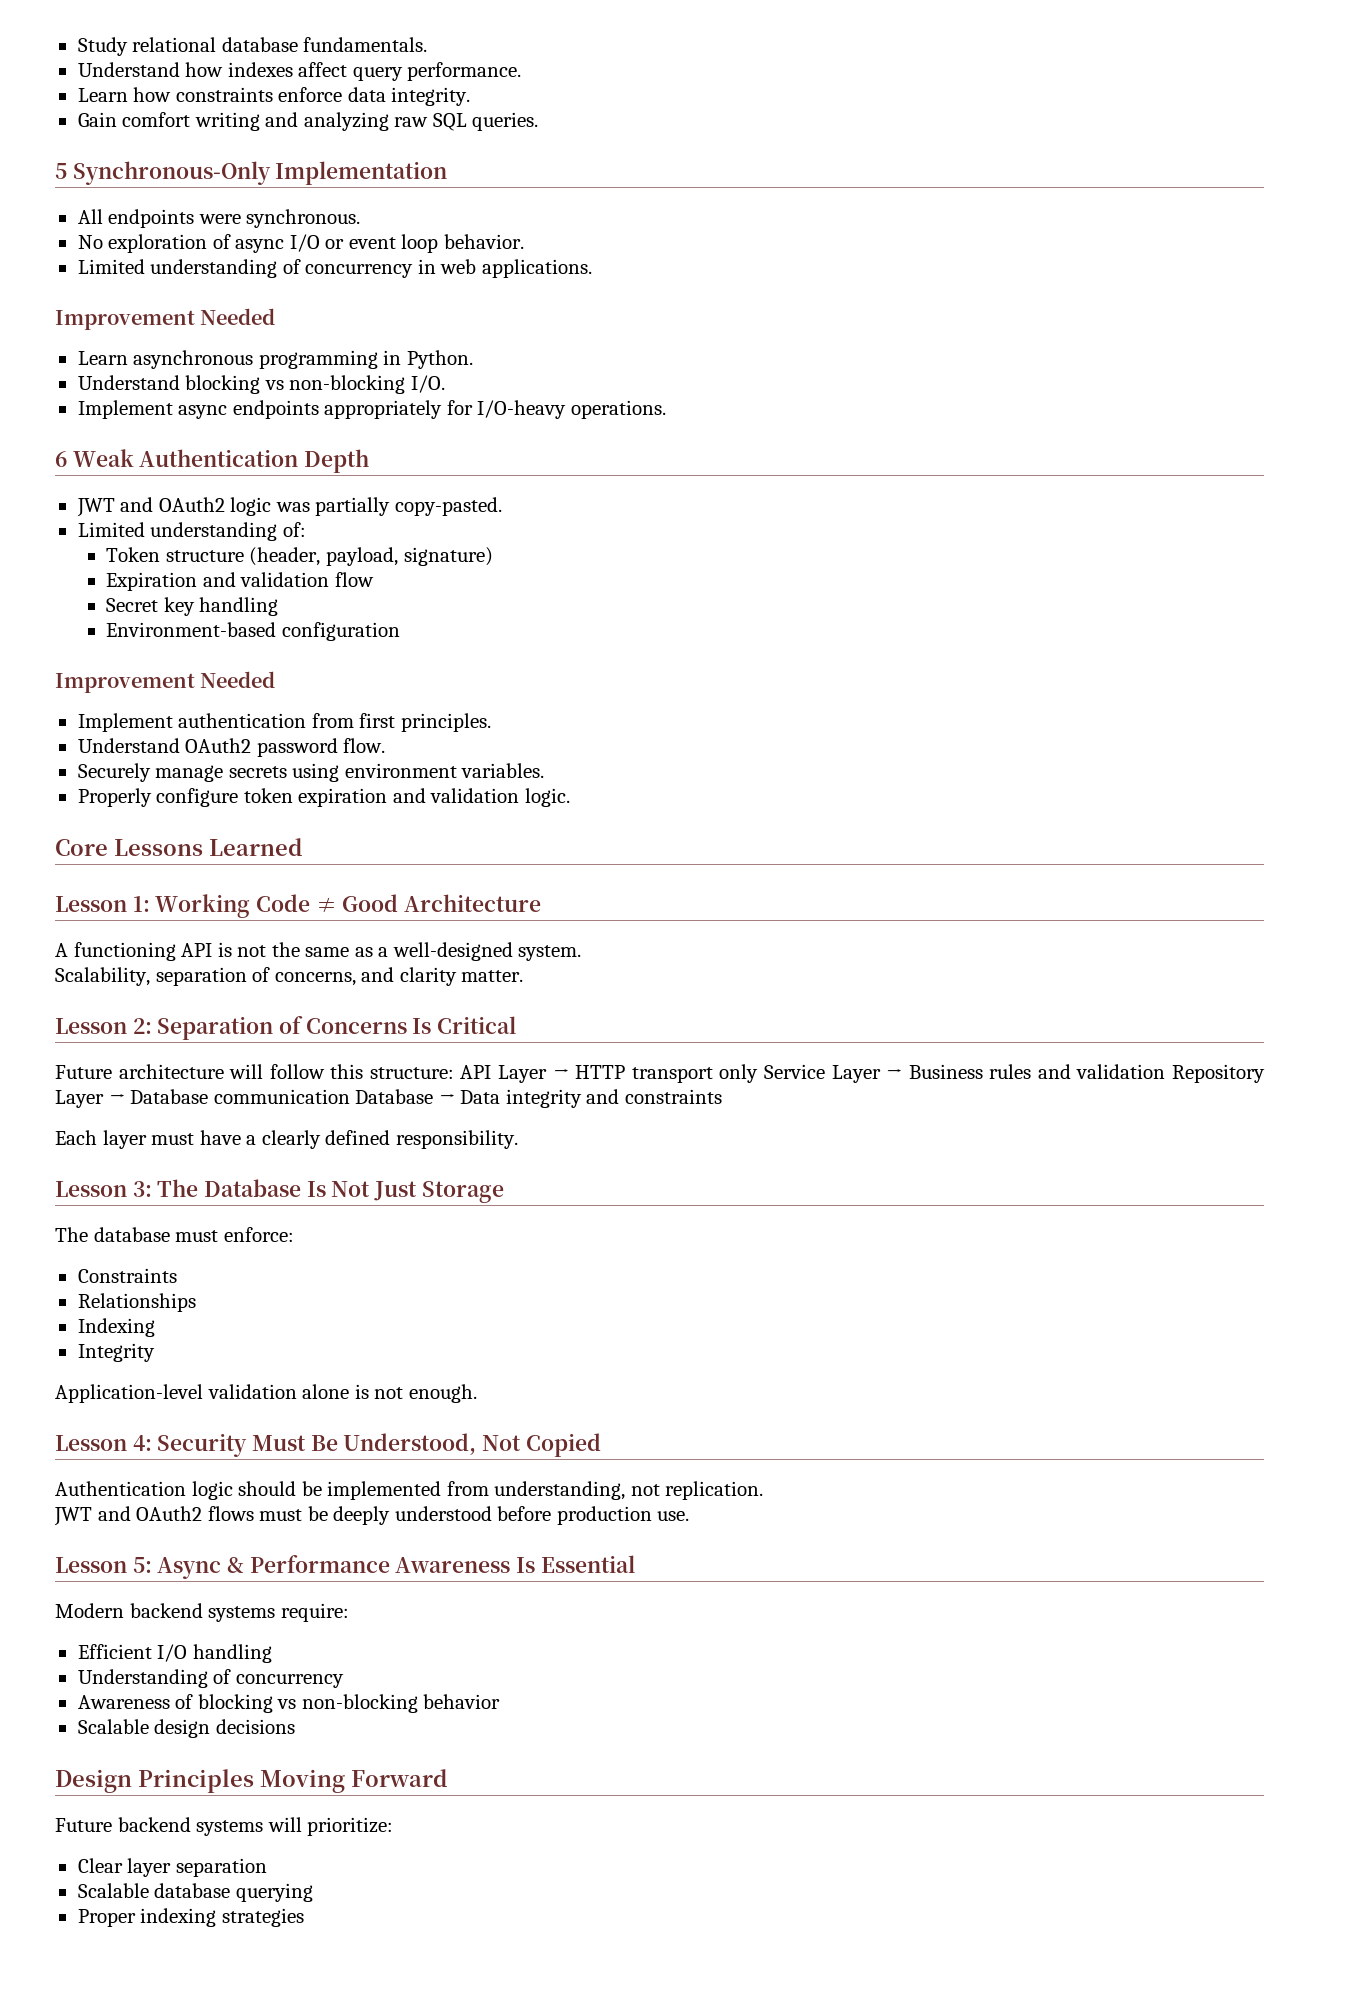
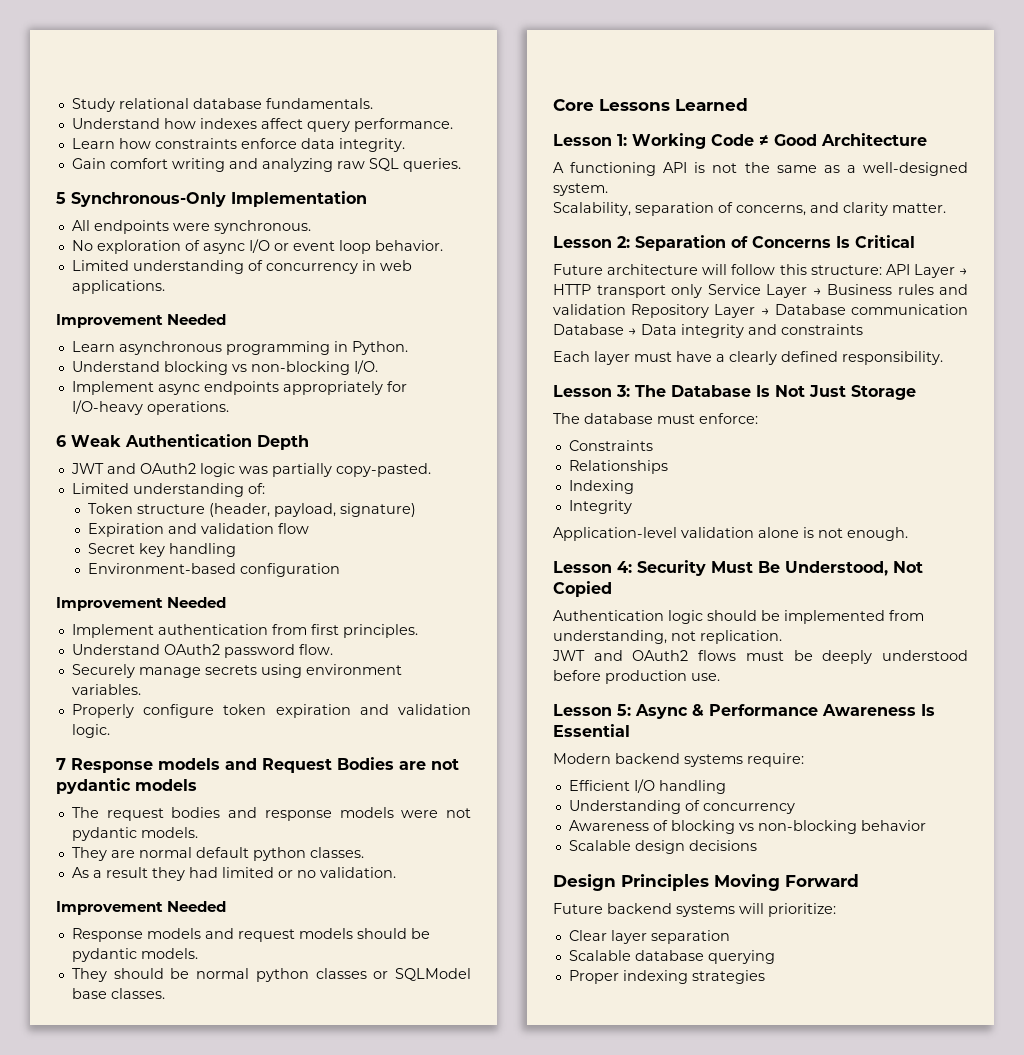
+ 7 Response models and Request Bodies are not pydantic models
+ The request bodies and response models were not pydantic models.
+ They are normal default python classes.
+ As a result they had limited or no validation.
+ Improvement Needed
+ Response models and request models should be pydantic models.
+ They should be normal python classes or SQLModel base classes.

